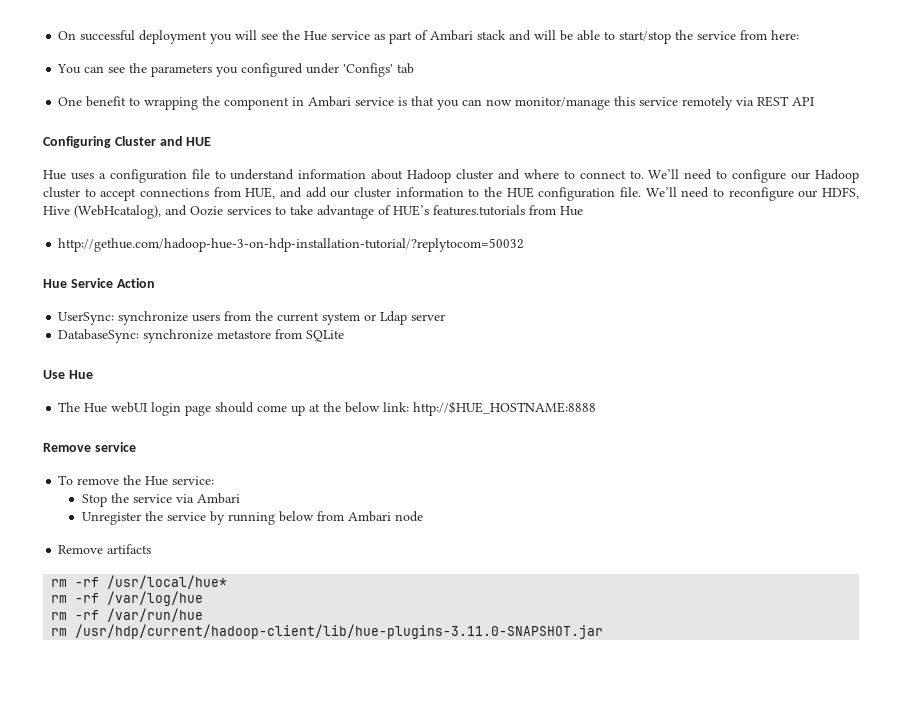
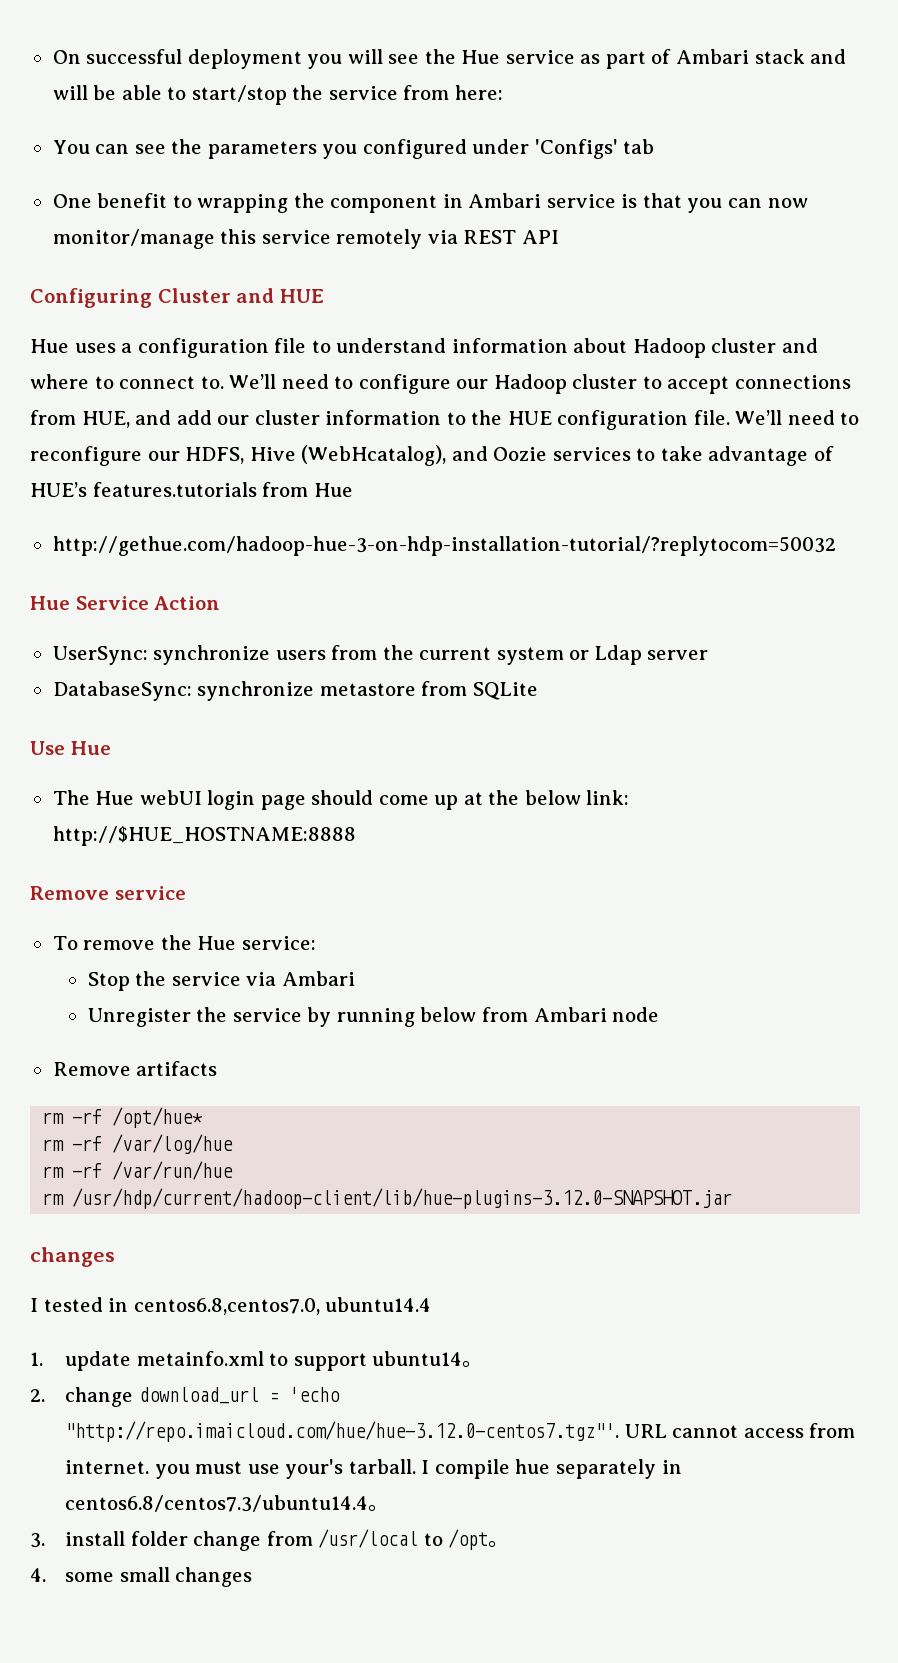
- rm -rf /usr/local/hue*
+ rm -rf /opt/hue*
- rm /usr/hdp/current/hadoop-client/lib/hue-plugins-3.11.0-SNAPSHOT.jar
+ rm /usr/hdp/current/hadoop-client/lib/hue-plugins-3.12.0-SNAPSHOT.jar
+ changes
+ I tested in centos6.8,centos7.0, ubuntu14.4
+ 1. update metainfo.xml to support ubuntu14。
+ 2. change download_url = 'echo "http://repo.imaicloud.com/hue/hue-3.12.0-centos7.tgz"'. URL cannot access from internet. you must use your's tarball. I compile hue separately in centos6.8/centos7.3/ubuntu14.4。
+ 3. install folder change from /usr/local to /opt。
+ 4. some small changes

